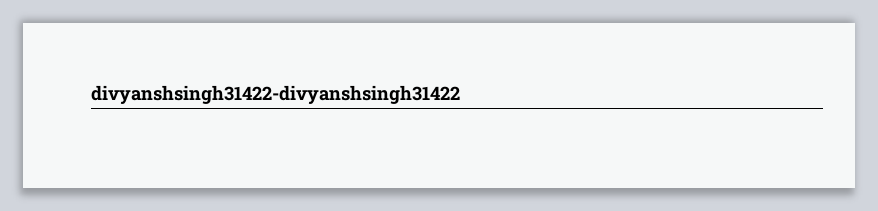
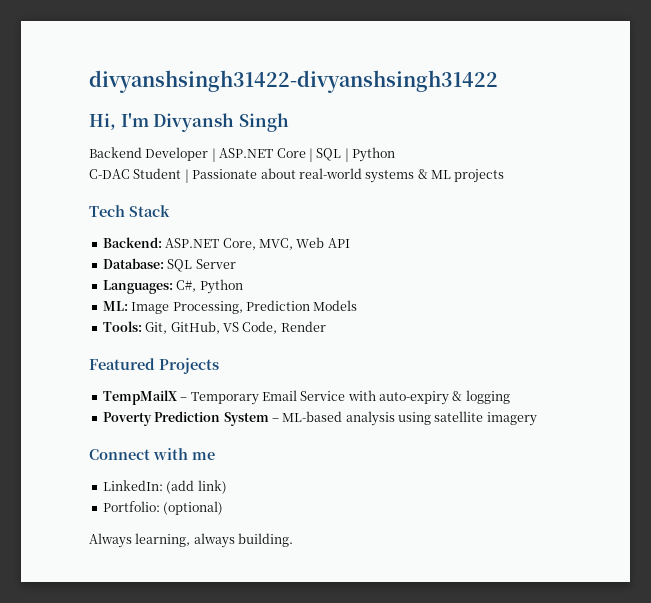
+ Hi, I'm Divyansh Singh
+ Backend Developer | ASP.NET Core | SQL | Python
+ C-DAC Student | Passionate about real-world systems & ML projects
+ Tech Stack
+ Backend: ASP.NET Core, MVC, Web API
+ Database: SQL Server
+ Languages: C#, Python
+ ML: Image Processing, Prediction Models
+ Tools: Git, GitHub, VS Code, Render
+ Featured Projects
+ TempMailX – Temporary Email Service with auto-expiry & logging
+ Poverty Prediction System – ML-based analysis using satellite imagery
+ Connect with me
+ LinkedIn: (add link)
+ Portfolio: (optional)
+ Always learning, always building.

